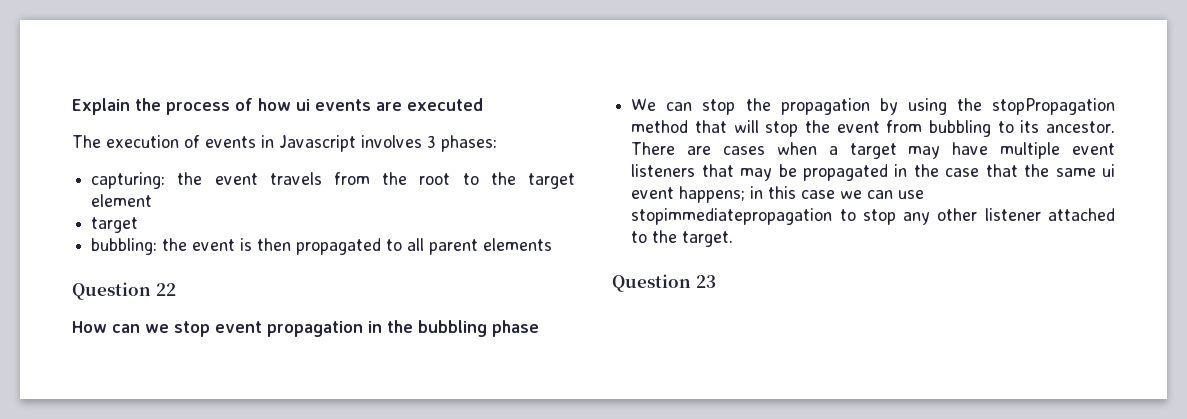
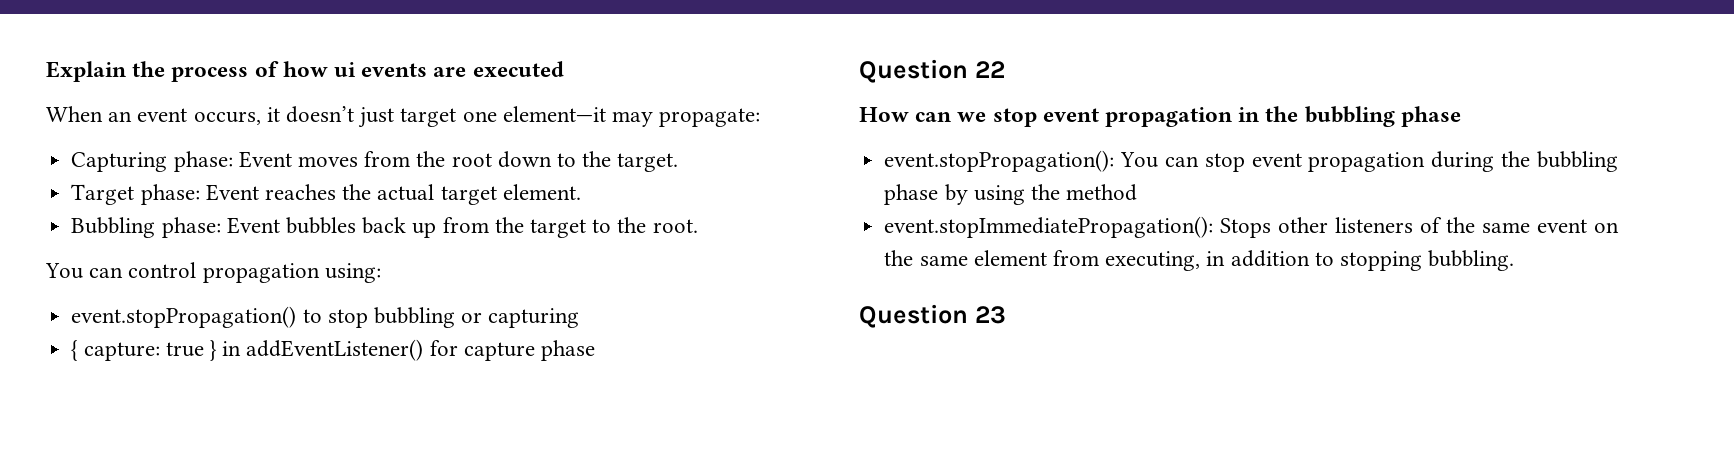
- The execution of events in Javascript involves 3 phases:
- capturing: the event travels from the root to the target element
- target
- bubbling: the event is then propagated to all parent elements
+ When an event occurs, it doesn’t just target one element—it may propagate:
+ Capturing phase: Event moves from the root down to the target.
+ Target phase: Event reaches the actual target element.
+ Bubbling phase: Event bubbles back up from the target to the root.
+ You can control propagation using:
+ event.stopPropagation() to stop bubbling or capturing
+ { capture: true } in addEventListener() for capture phase
- We can stop the propagation by using the stopPropagation method that will stop the event from bubbling to its ancestor. There are cases when a target may have multiple event listeners that may be propagated in the case that the same ui event happens; in this case we can use stopimmediatepropagation to stop any other listener attached to the target.
+ event.stopPropagation(): You can stop event propagation during the bubbling phase by using the method
+ event.stopImmediatePropagation(): Stops other listeners of the same event on the same element from executing, in addition to stopping bubbling.

